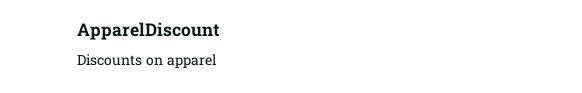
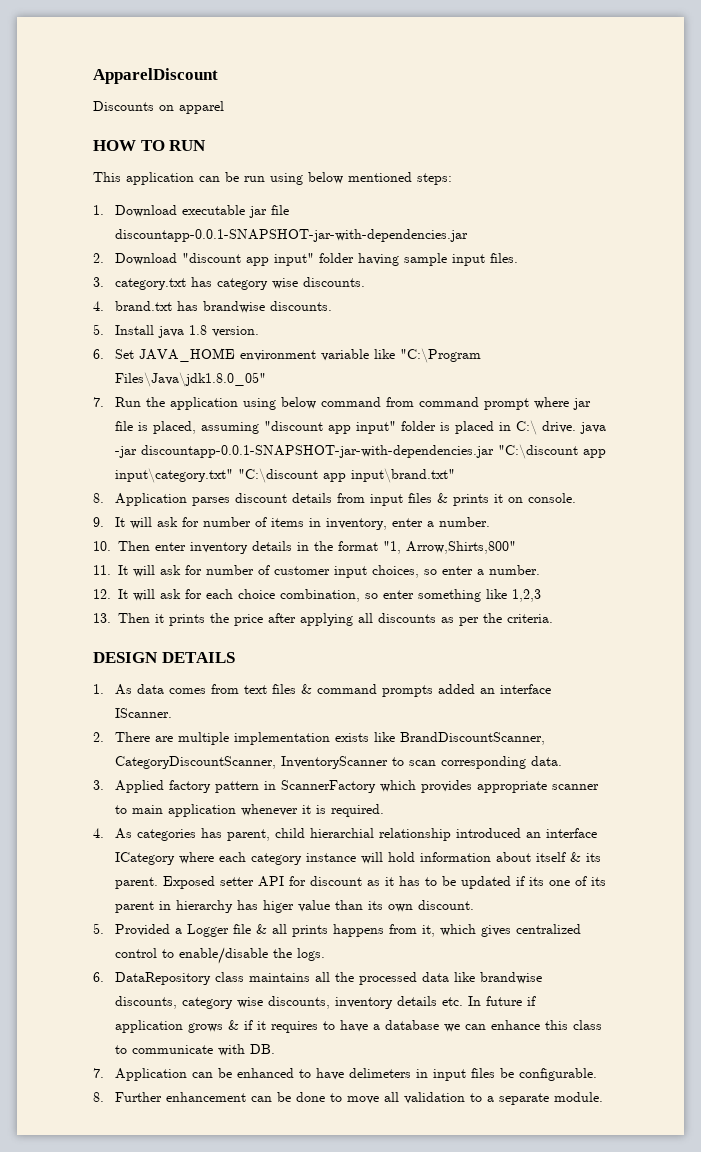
+ HOW TO RUN
+ This application can be run using below mentioned steps:
+ 1. Download executable jar file discountapp-0.0.1-SNAPSHOT-jar-with-dependencies.jar
+ 2. Download "discount app input" folder having sample input files.
+ 3. category.txt has category wise discounts.
+ 4. brand.txt has brandwise discounts.
+ 5. Install java 1.8 version.
+ 6. Set JAVA_HOME environment variable like "C:\Program Files\Java\jdk1.8.0_05"
+ 7. Run the application using below command from command prompt where jar file is placed, assuming "discount app input" folder is placed in C:\ drive. java -jar discountapp-0.0.1-SNAPSHOT-jar-with-dependencies.jar "C:\discount app input\category.txt" "C:\discount app input\brand.txt"
+ 8. Application parses discount details from input files & prints it on console.
+ 9. It will ask for number of items in inventory, enter a number.
+ 10. Then enter inventory details in the format "1, Arrow,Shirts,800"
+ 11. It will ask for number of customer input choices, so enter a number.
+ 12. It will ask for each choice combination, so enter something like 1,2,3
+ 13. Then it prints the price after applying all discounts as per the criteria.
+ DESIGN DETAILS
+ 1. As data comes from text files & command prompts added an interface IScanner.
+ 2. There are multiple implementation exists like BrandDiscountScanner, CategoryDiscountScanner, InventoryScanner to scan corresponding data.
+ 3. Applied factory pattern in ScannerFactory which provides appropriate scanner to main application whenever it is required.
+ 4. As categories has parent, child hierarchial relationship introduced an interface ICategory where each category instance will hold information about itself & its parent. Exposed setter API for discount as it has to be updated if its one of its parent in hierarchy has higer value than its own discount.
+ 5. Provided a Logger file & all prints happens from it, which gives centralized control to enable/disable the logs.
+ 6. DataRepository class maintains all the processed data like brandwise discounts, category wise discounts, inventory details etc. In future if application grows & if it requires to have a database we can enhance this class to communicate with DB.
+ 7. Application can be enhanced to have delimeters in input files be configurable.
+ 8. Further enhancement can be done to move all validation to a separate module.

